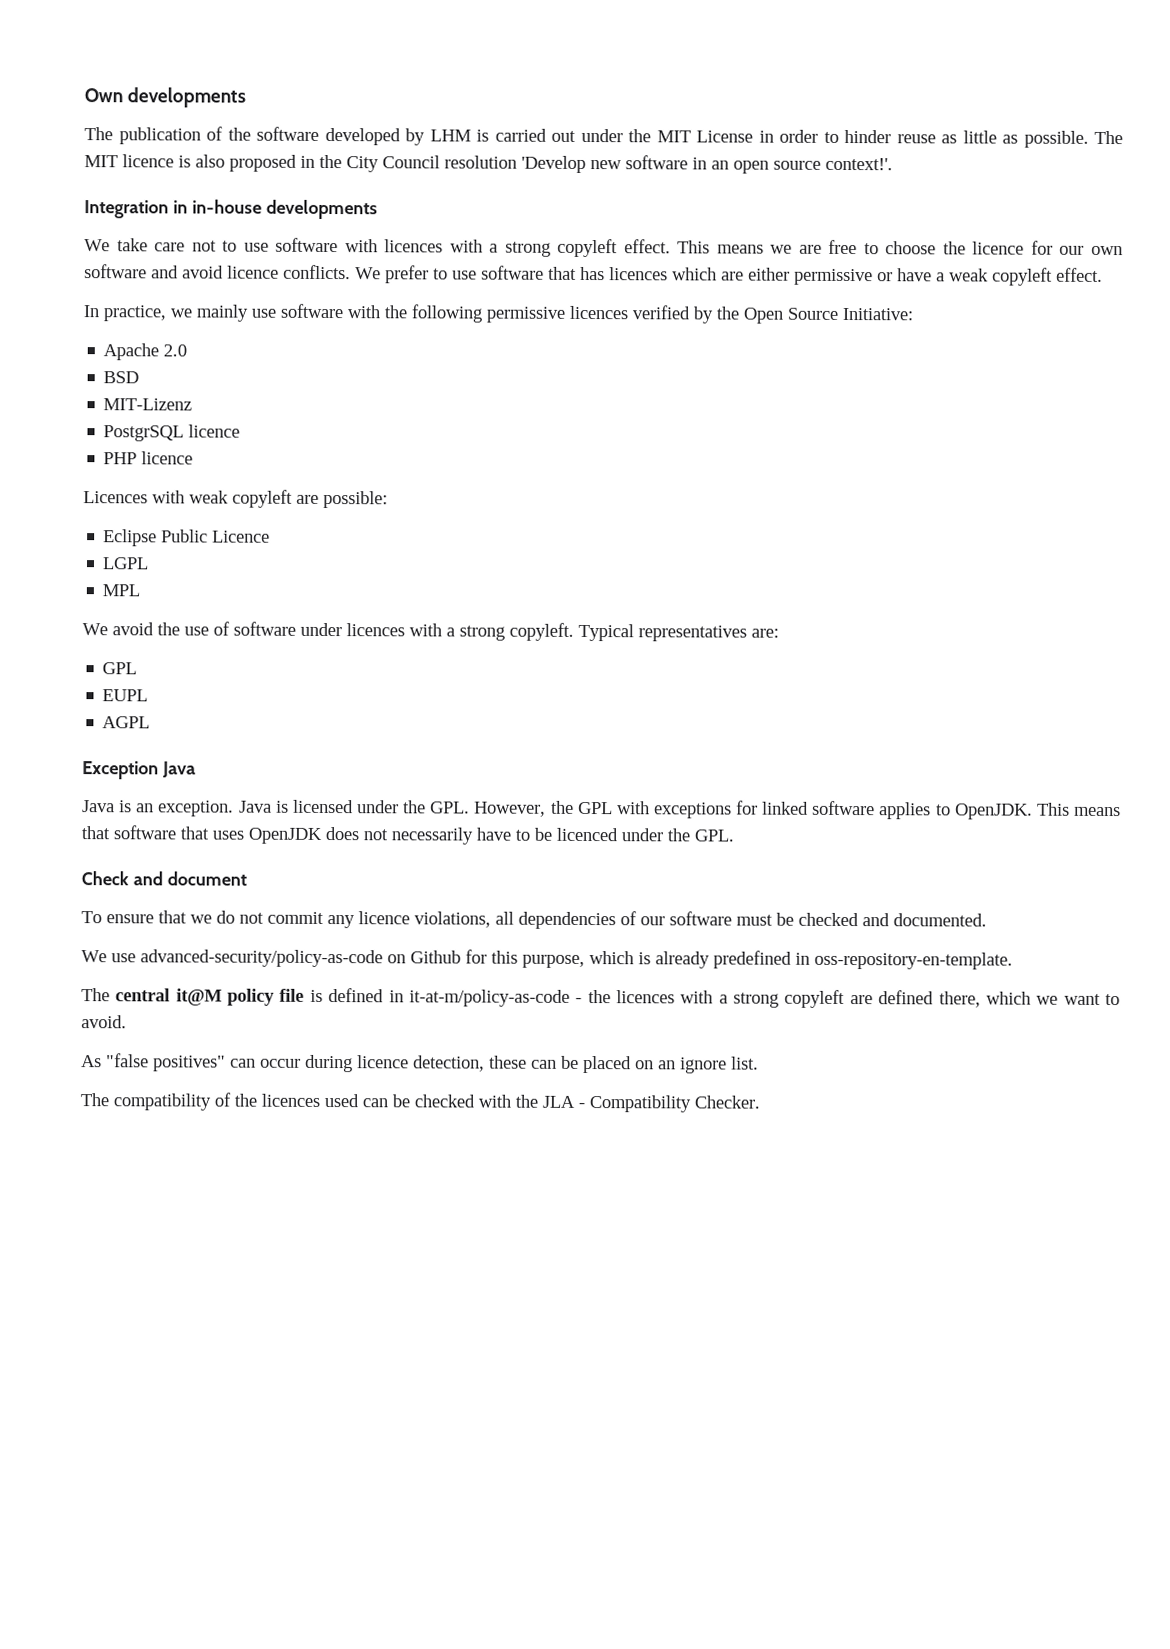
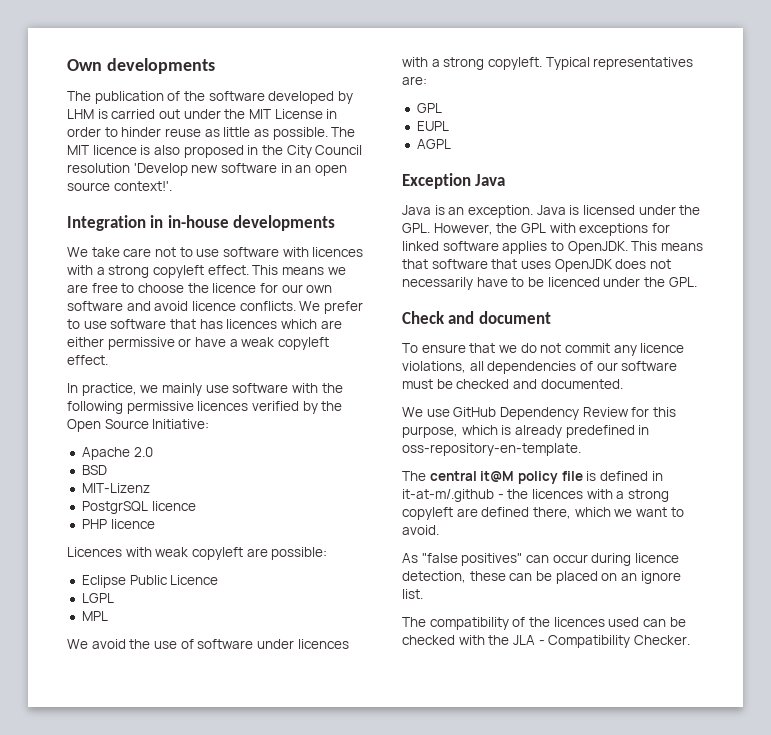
- We use advanced-security/policy-as-code on Github for this purpose, which is already predefined in oss-repository-en-template.
+ We use GitHub Dependency Review for this purpose, which is already predefined in oss-repository-en-template.
- The central it@M policy file is defined in it-at-m/policy-as-code - the licences with a strong copyleft are defined there, which we want to avoid.
+ The central it@M policy file is defined in it-at-m/.github - the licences with a strong copyleft are defined there, which we want to avoid.

